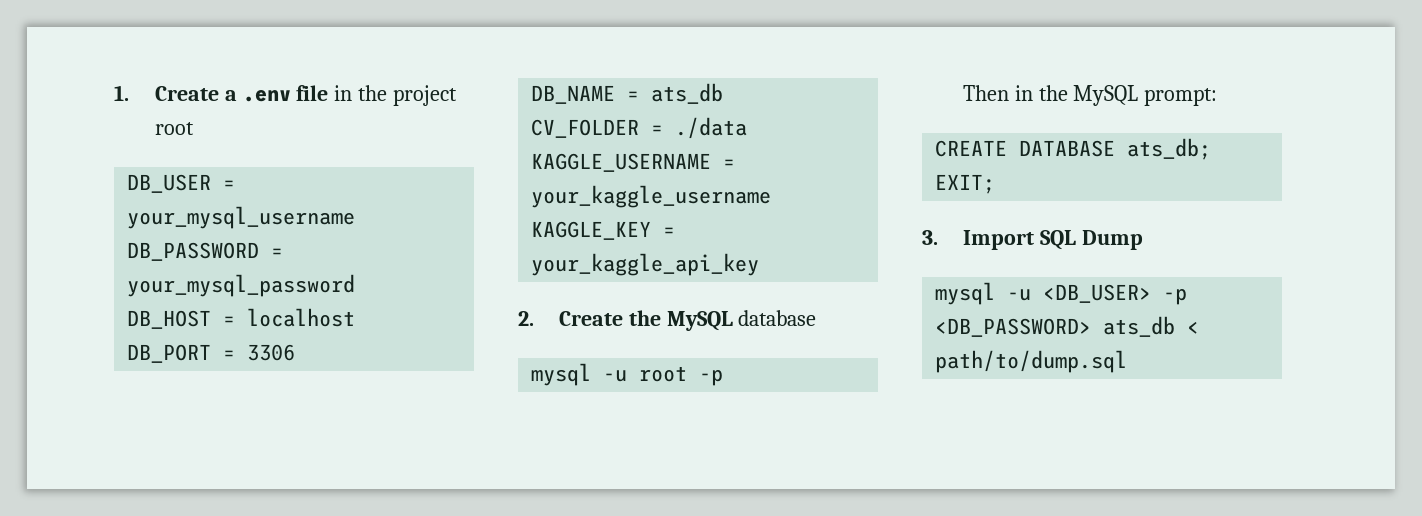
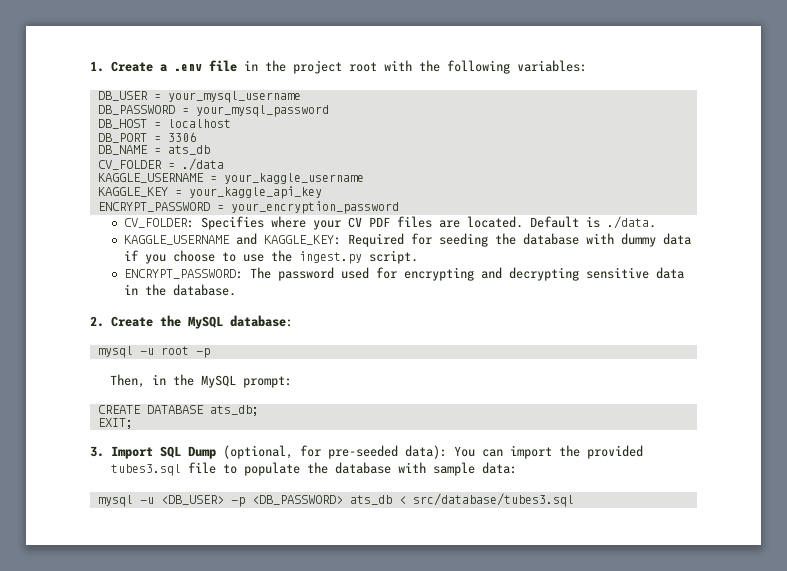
- 1. Create a .env file in the project root
+ 1. Create a .env file in the project root with the following variables:
+ ENCRYPT_PASSWORD = your_encryption_password
+ CV_FOLDER: Specifies where your CV PDF files are located. Default is ./data.
+ KAGGLE_USERNAME and KAGGLE_KEY: Required for seeding the database with dummy data if you choose to use the ingest.py script.
+ ENCRYPT_PASSWORD: The password used for encrypting and decrypting sensitive data in the database.
- 2. Create the MySQL database
+ 2. Create the MySQL database:
- Then in the MySQL prompt:
+ Then, in the MySQL prompt:
- 3. Import SQL Dump
+ 3. Import SQL Dump (optional, for pre-seeded data): You can import the provided tubes3.sql file to populate the database with sample data:
- mysql -u <DB_USER> -p <DB_PASSWORD> ats_db < path/to/dump.sql
+ mysql -u <DB_USER> -p <DB_PASSWORD> ats_db < src/database/tubes3.sql

